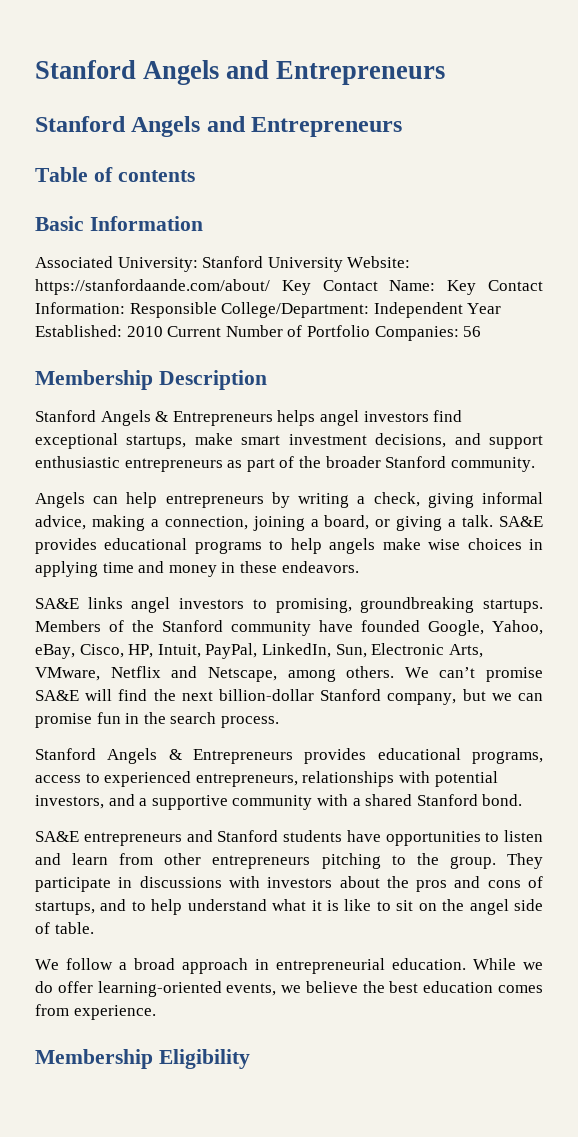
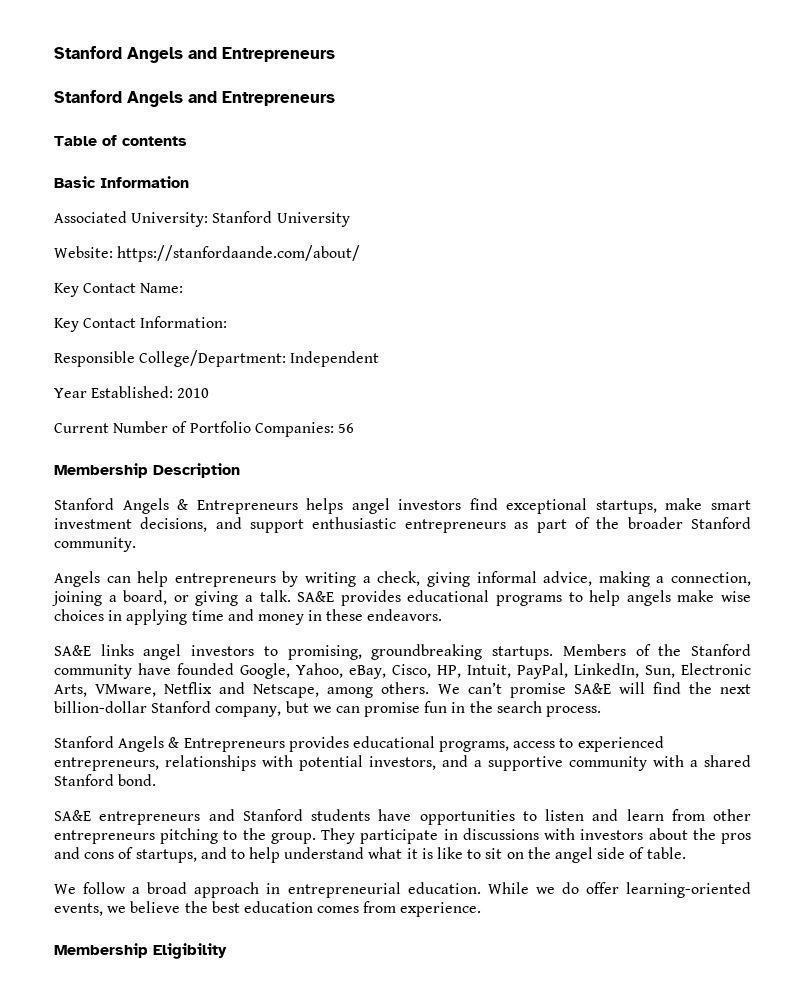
- Associated University: Stanford University Website: https://stanfordaande.com/about/ Key Contact Name: Key Contact Information: Responsible College/Department: Independent Year Established: 2010 Current Number of Portfolio Companies: 56
+ Associated University: Stanford University
+ Website: https://stanfordaande.com/about/
+ Key Contact Name:
+ Key Contact Information:
+ Responsible College/Department: Independent
+ Year Established: 2010
+ Current Number of Portfolio Companies: 56

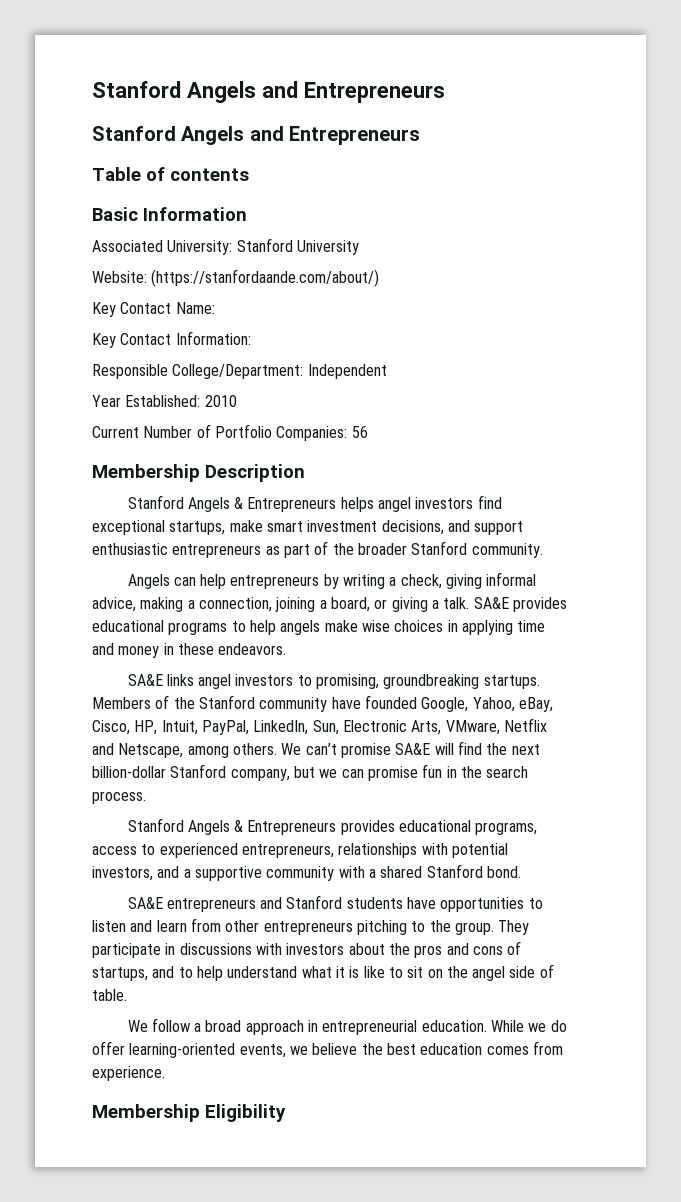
- Website: https://stanfordaande.com/about/
+ Website: (https://stanfordaande.com/about/)

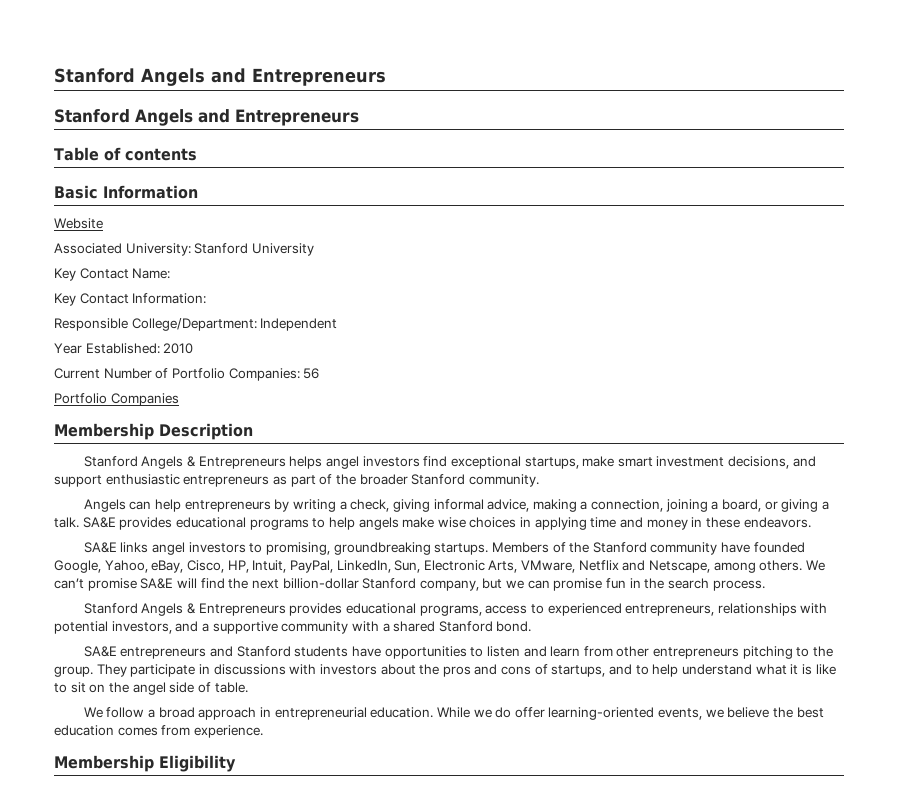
+ Website
- Website: (https://stanfordaande.com/about/)
+ Portfolio Companies

